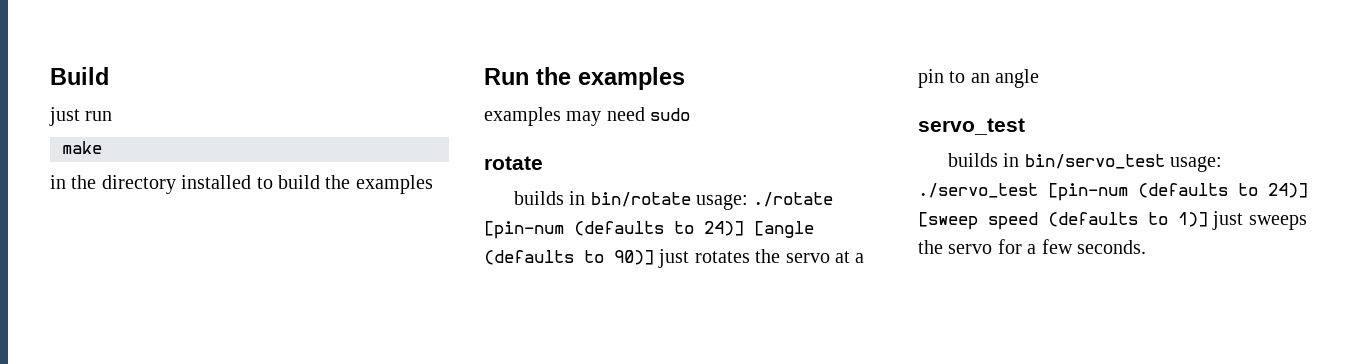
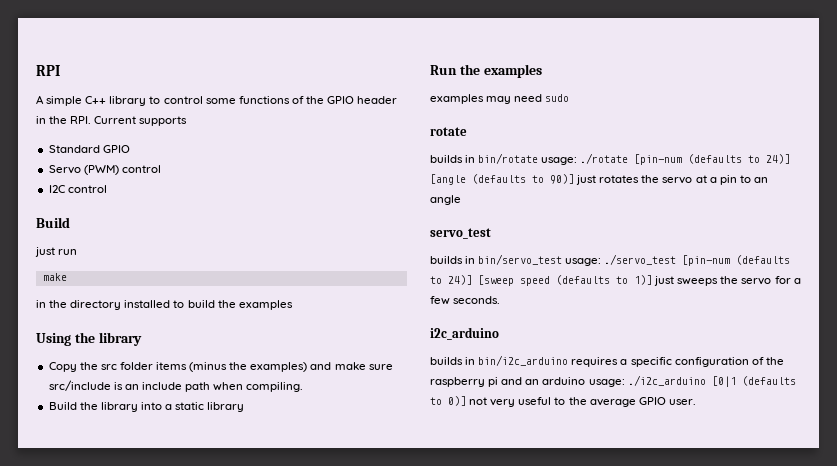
+ RPI
+ A simple C++ library to control some functions of the GPIO header in the RPI. Current supports
+ Standard GPIO
+ Servo (PWM) control
+ I2C control
+ Using the library
+ Copy the src folder items (minus the examples) and make sure src/include is an include path when compiling.
+ Build the library into a static library
+ i2c_arduino
+ builds in bin/i2c_arduino requires a specific configuration of the raspberry pi and an arduino usage: ./i2c_arduino [0|1 (defaults to 0)] not very useful to the average GPIO user.

